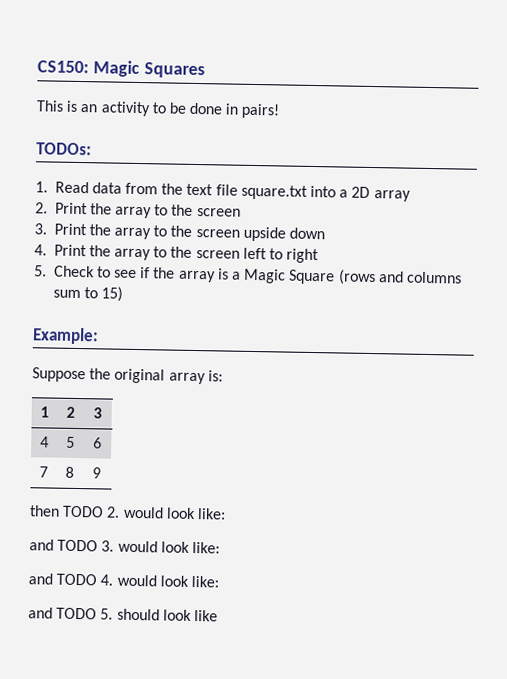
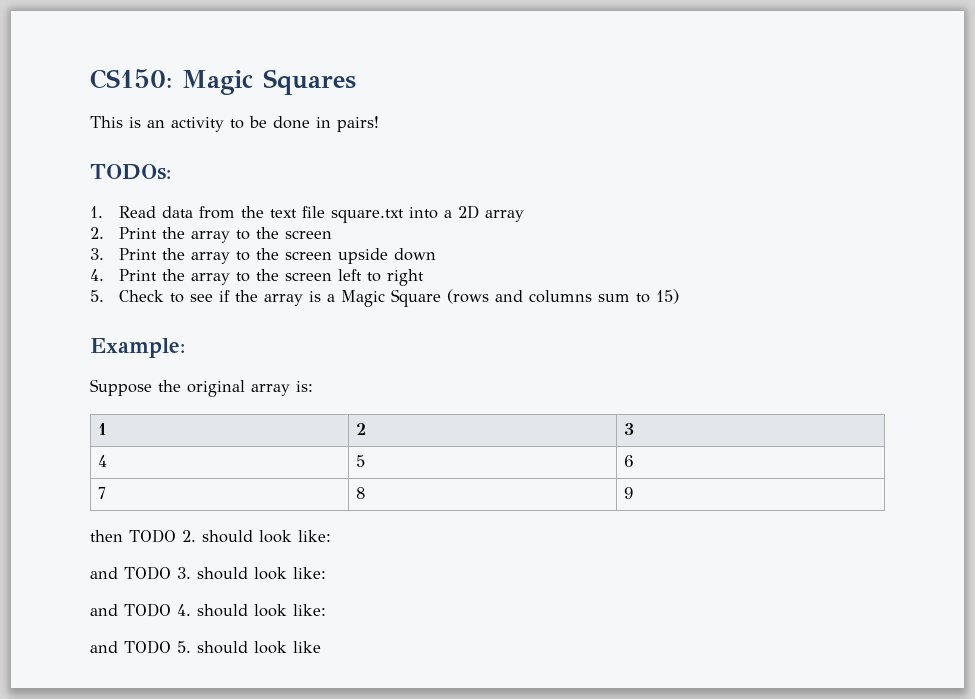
- then TODO 2. would look like:
+ then TODO 2. should look like:
- and TODO 3. would look like:
+ and TODO 3. should look like:
- and TODO 4. would look like:
+ and TODO 4. should look like:

